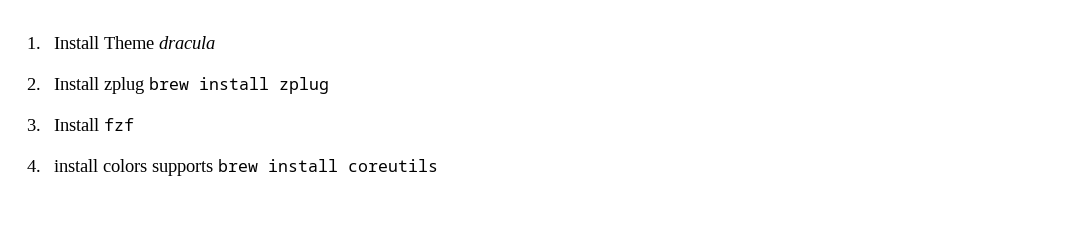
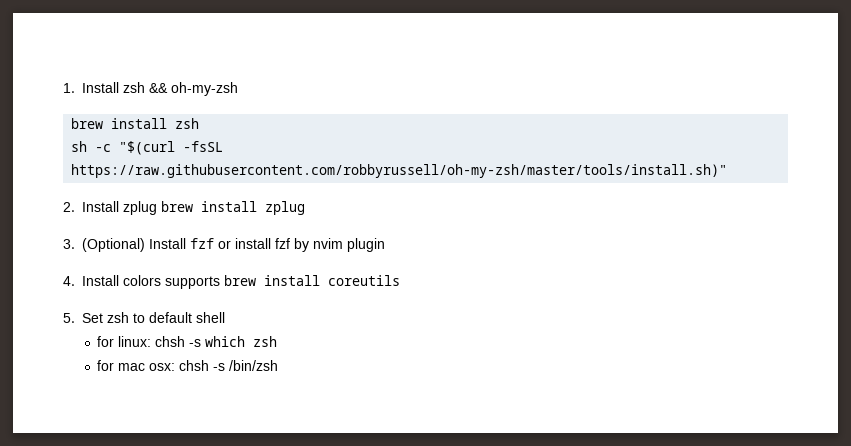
- 1. Install Theme dracula
+ 1. Install zsh && oh-my-zsh
+ brew install zsh
+ sh -c "$(curl -fsSL https://raw.githubusercontent.com/robbyrussell/oh-my-zsh/master/tools/install.sh)"
- 3. Install fzf
+ 3. (Optional) Install fzf or install fzf by nvim plugin
- 4. install colors supports brew install coreutils
+ 4. Install colors supports brew install coreutils
+ 5. Set zsh to default shell
+ for linux: chsh -s which zsh
+ for mac osx: chsh -s /bin/zsh

